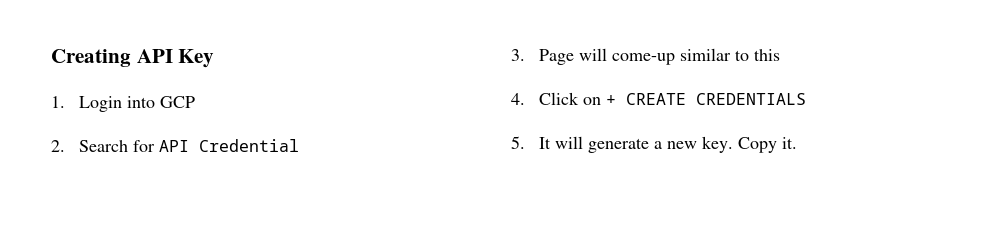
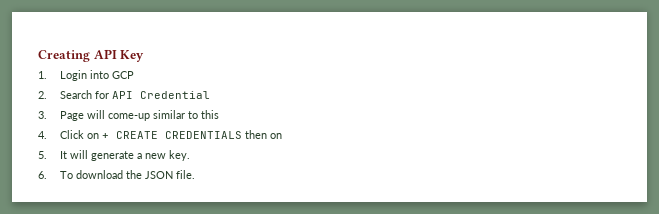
- 4. Click on + CREATE CREDENTIALS
+ 4. Click on + CREATE CREDENTIALS then on
- 5. It will generate a new key. Copy it.
+ 5. It will generate a new key.
+ 6. To download the JSON file.

